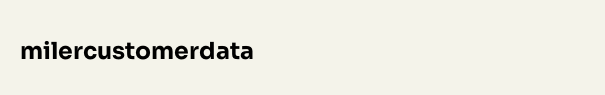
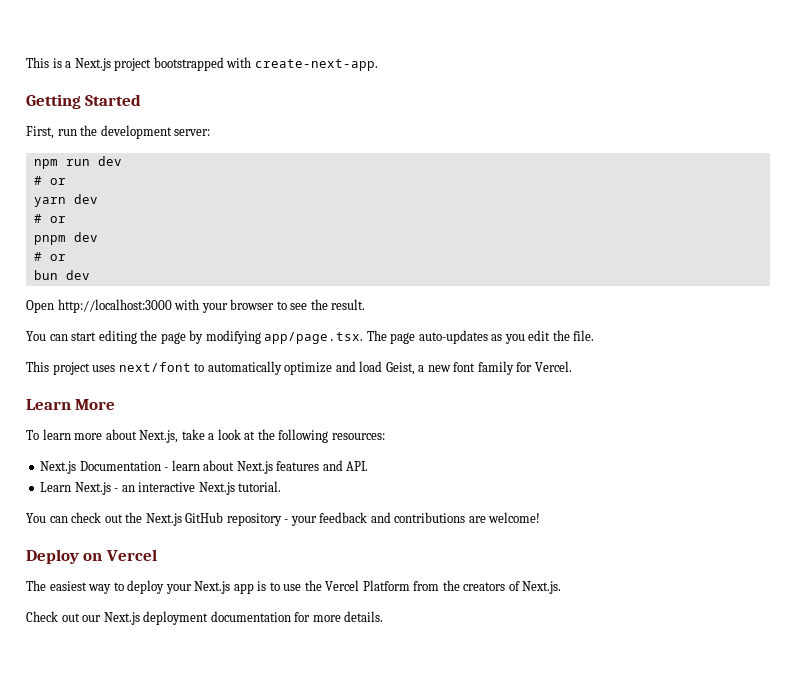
- milercustomerdata
+ This is a Next.js project bootstrapped with create-next-app.
+ Getting Started
+ First, run the development server:
+ npm run dev
+ # or
+ yarn dev
+ # or
+ pnpm dev
+ # or
+ bun dev
+ Open http://localhost:3000 with your browser to see the result.
+ You can start editing the page by modifying app/page.tsx. The page auto-updates as you edit the file.
+ This project uses next/font to automatically optimize and load Geist, a new font family for Vercel.
+ Learn More
+ To learn more about Next.js, take a look at the following resources:
+ Next.js Documentation - learn about Next.js features and API.
+ Learn Next.js - an interactive Next.js tutorial.
+ You can check out the Next.js GitHub repository - your feedback and contributions are welcome!
+ Deploy on Vercel
+ The easiest way to deploy your Next.js app is to use the Vercel Platform from the creators of Next.js.
+ Check out our Next.js deployment documentation for more details.

